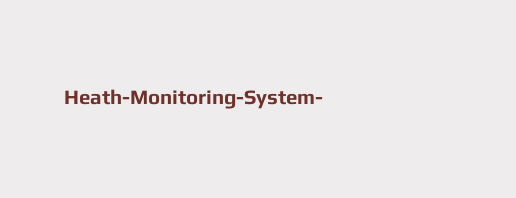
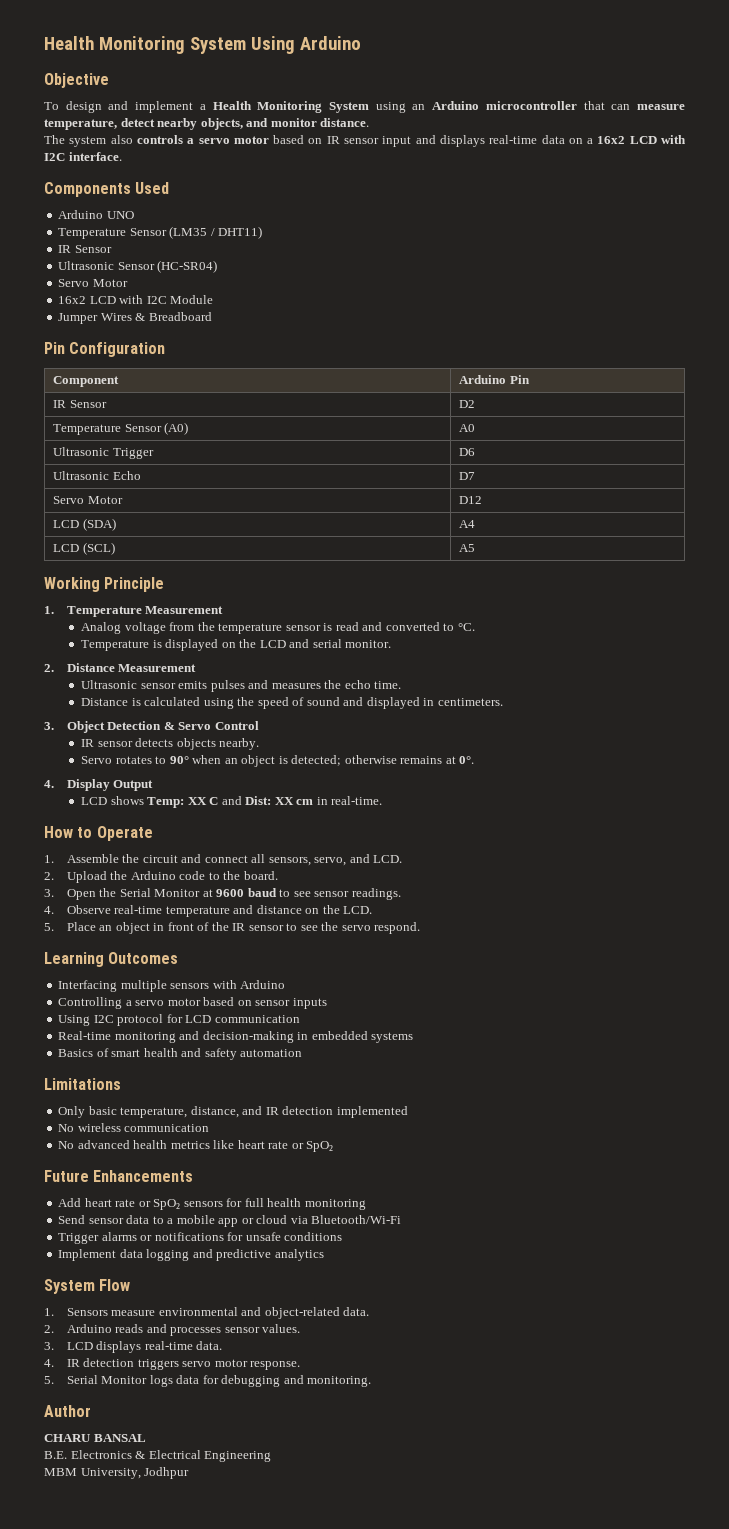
- Heath-Monitoring-System-
+ Health Monitoring System Using Arduino
+ Objective
+ To design and implement a Health Monitoring System using an Arduino microcontroller that can measure temperature, detect nearby objects, and monitor distance.
+ The system also controls a servo motor based on IR sensor input and displays real-time data on a 16x2 LCD with I2C interface.
+ Components Used
+ Arduino UNO
+ Temperature Sensor (LM35 / DHT11)
+ IR Sensor
+ Ultrasonic Sensor (HC-SR04)
+ Servo Motor
+ 16x2 LCD with I2C Module
+ Jumper Wires & Breadboard
+ Pin Configuration
+ Component | Arduino Pin
+ IR Sensor | D2
+ Temperature Sensor (A0) | A0
+ Ultrasonic Trigger | D6
+ Ultrasonic Echo | D7
+ Servo Motor | D12
+ LCD (SDA) | A4
+ LCD (SCL) | A5
+ Working Principle
+ 1. Temperature Measurement
+ Analog voltage from the temperature sensor is read and converted to °C.
+ Temperature is displayed on the LCD and serial monitor.
+ 2. Distance Measurement
+ Ultrasonic sensor emits pulses and measures the echo time.
+ Distance is calculated using the speed of sound and displayed in centimeters.
+ 3. Object Detection & Servo Control
+ IR sensor detects objects nearby.
+ Servo rotates to 90° when an object is detected; otherwise remains at 0°.
+ 4. Display Output
+ LCD shows Temp: XX C and Dist: XX cm in real-time.
+ How to Operate
+ 1. Assemble the circuit and connect all sensors, servo, and LCD.
+ 2. Upload the Arduino code to the board.
+ 3. Open the Serial Monitor at 9600 baud to see sensor readings.
+ 4. Observe real-time temperature and distance on the LCD.
+ 5. Place an object in front of the IR sensor to see the servo respond.
+ Learning Outcomes
+ Interfacing multiple sensors with Arduino
+ Controlling a servo motor based on sensor inputs
+ Using I2C protocol for LCD communication
+ Real-time monitoring and decision-making in embedded systems
+ Basics of smart health and safety automation
+ Limitations
+ Only basic temperature, distance, and IR detection implemented
+ No wireless communication
+ No advanced health metrics like heart rate or SpO₂
+ Future Enhancements
+ Add heart rate or SpO₂ sensors for full health monitoring
+ Send sensor data to a mobile app or cloud via Bluetooth/Wi-Fi
+ Trigger alarms or notifications for unsafe conditions
+ Implement data logging and predictive analytics
+ System Flow
+ 1. Sensors measure environmental and object-related data.
+ 2. Arduino reads and processes sensor values.
+ 3. LCD displays real-time data.
+ 4. IR detection triggers servo motor response.
+ 5. Serial Monitor logs data for debugging and monitoring.
+ Author
+ CHARU BANSAL
+ B.E. Electronics & Electrical Engineering
+ MBM University, Jodhpur

